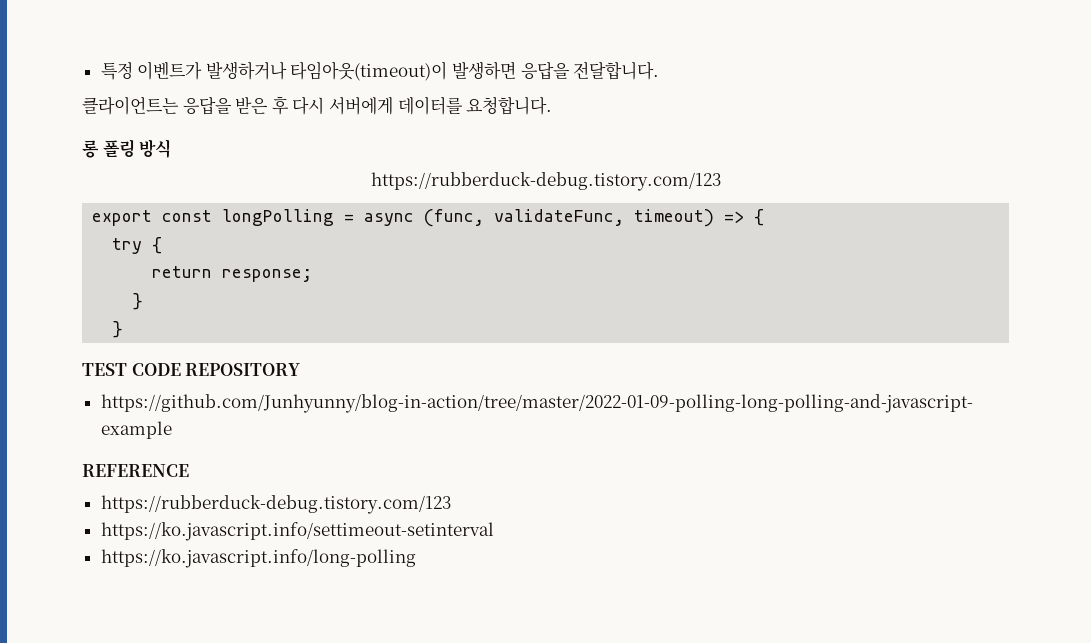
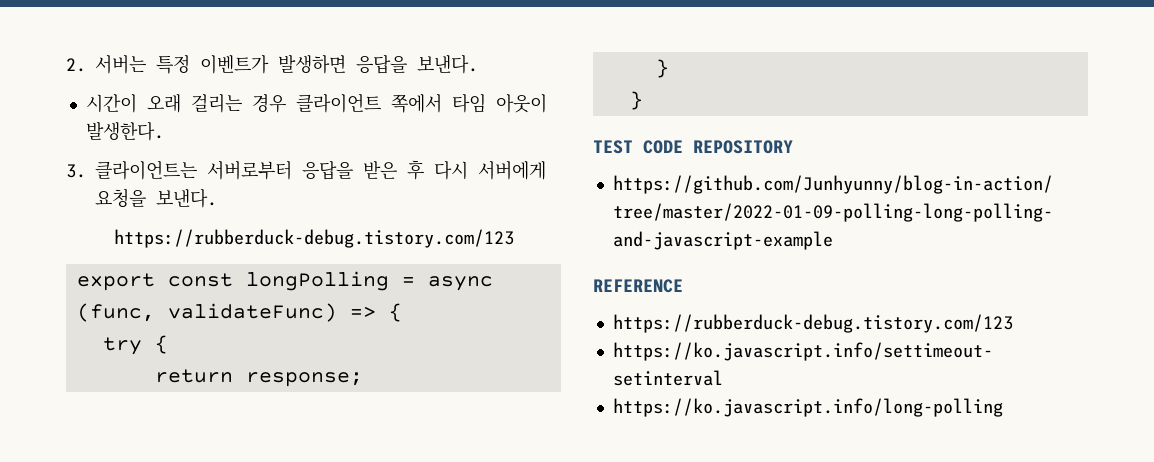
- 특정 이벤트가 발생하거나 타임아웃(timeout)이 발생하면 응답을 전달합니다.
- 클라이언트는 응답을 받은 후 다시 서버에게 데이터를 요청합니다.
- 롱 폴링 방식
+ 2. 서버는 특정 이벤트가 발생하면 응답을 보낸다.
+ 시간이 오래 걸리는 경우 클라이언트 쪽에서 타임 아웃이 발생한다.
+ 3. 클라이언트는 서버로부터 응답을 받은 후 다시 서버에게 요청을 보낸다.
- export const longPolling = async (func, validateFunc, timeout) => {
+ export const longPolling = async (func, validateFunc) => {

